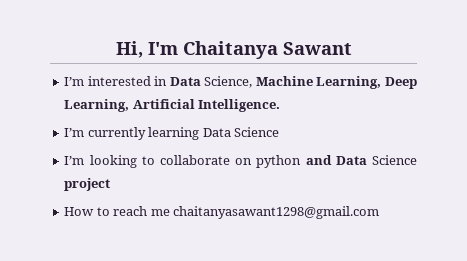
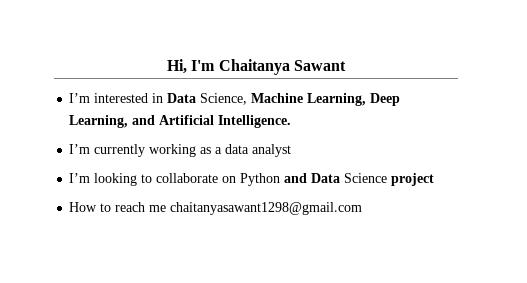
- I’m interested in Data Science, Machine Learning, Deep Learning, Artificial Intelligence.
+ I’m interested in Data Science, Machine Learning, Deep Learning, and Artificial Intelligence.
- I’m currently learning Data Science
+ I’m currently working as a data analyst
- I’m looking to collaborate on python and Data Science project
+ I’m looking to collaborate on Python and Data Science project

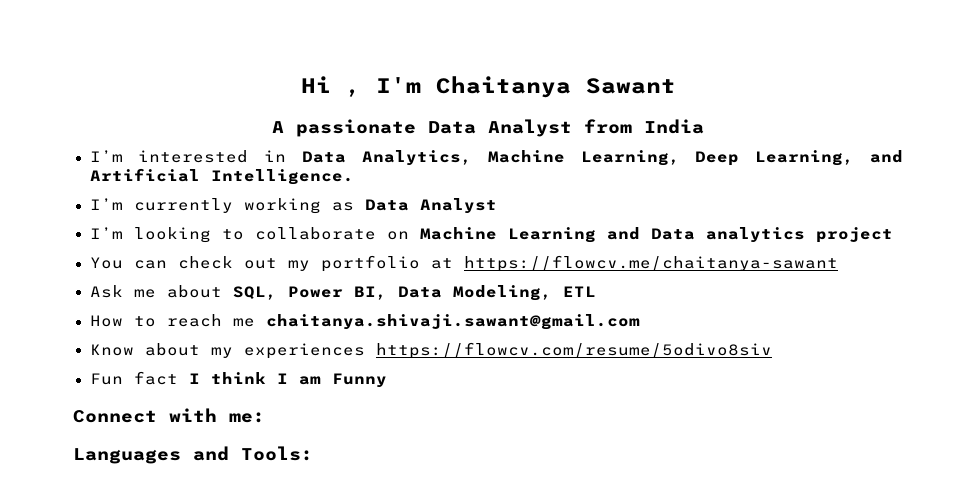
- Hi, I'm Chaitanya Sawant
+ Hi , I'm Chaitanya Sawant
+ A passionate Data Analyst from India
- I’m interested in Data Science, Machine Learning, Deep Learning, and Artificial Intelligence.
+ I’m interested in Data Analytics, Machine Learning, Deep Learning, and Artificial Intelligence.
- I’m currently working as a data analyst
+ I’m currently working as Data Analyst
- I’m looking to collaborate on Python and Data Science project
+ I’m looking to collaborate on Machine Learning and Data analytics project
- How to reach me chaitanyasawant1298@gmail.com
+ You can check out my portfolio at https://flowcv.me/chaitanya-sawant
+ Ask me about SQL, Power BI, Data Modeling, ETL
+ How to reach me chaitanya.shivaji.sawant@gmail.com
+ Know about my experiences https://flowcv.com/resume/5odivo8siv
+ Fun fact I think I am Funny
+ Connect with me:
+ Languages and Tools:

